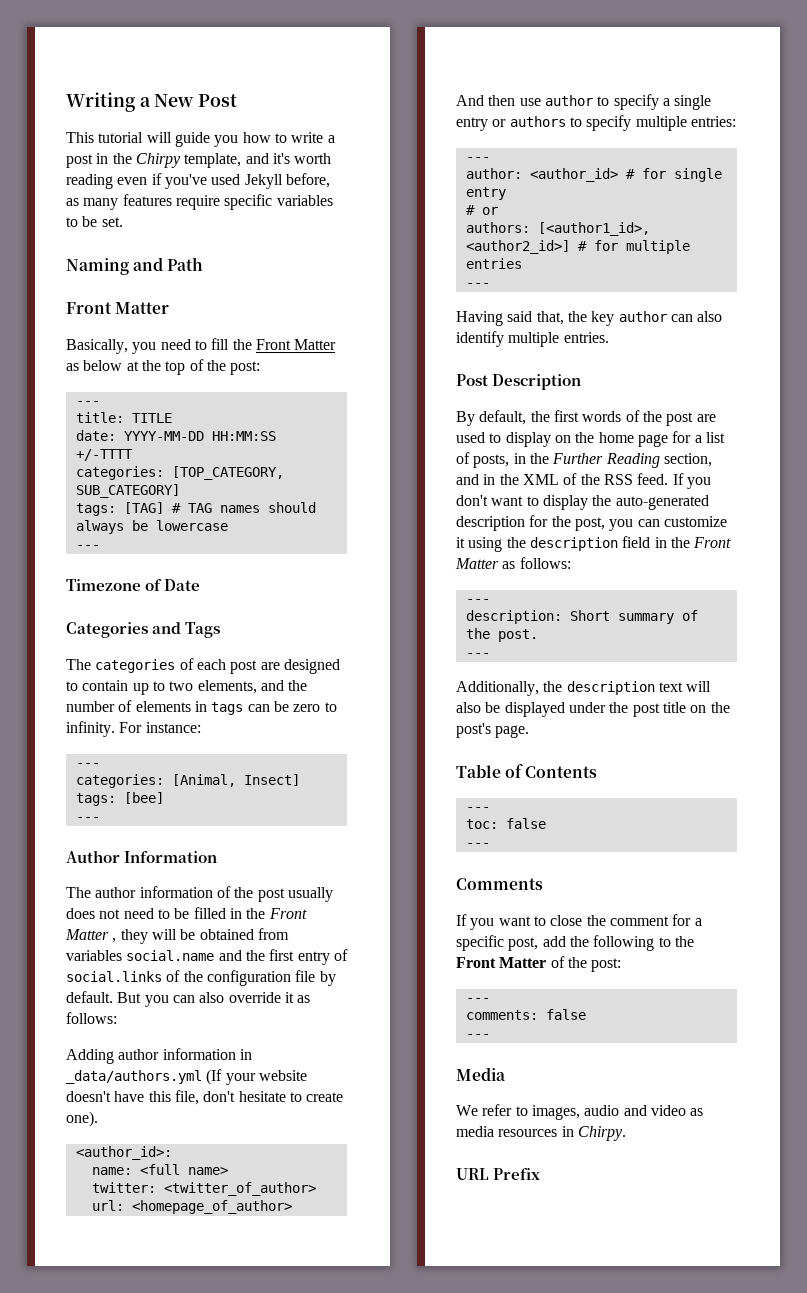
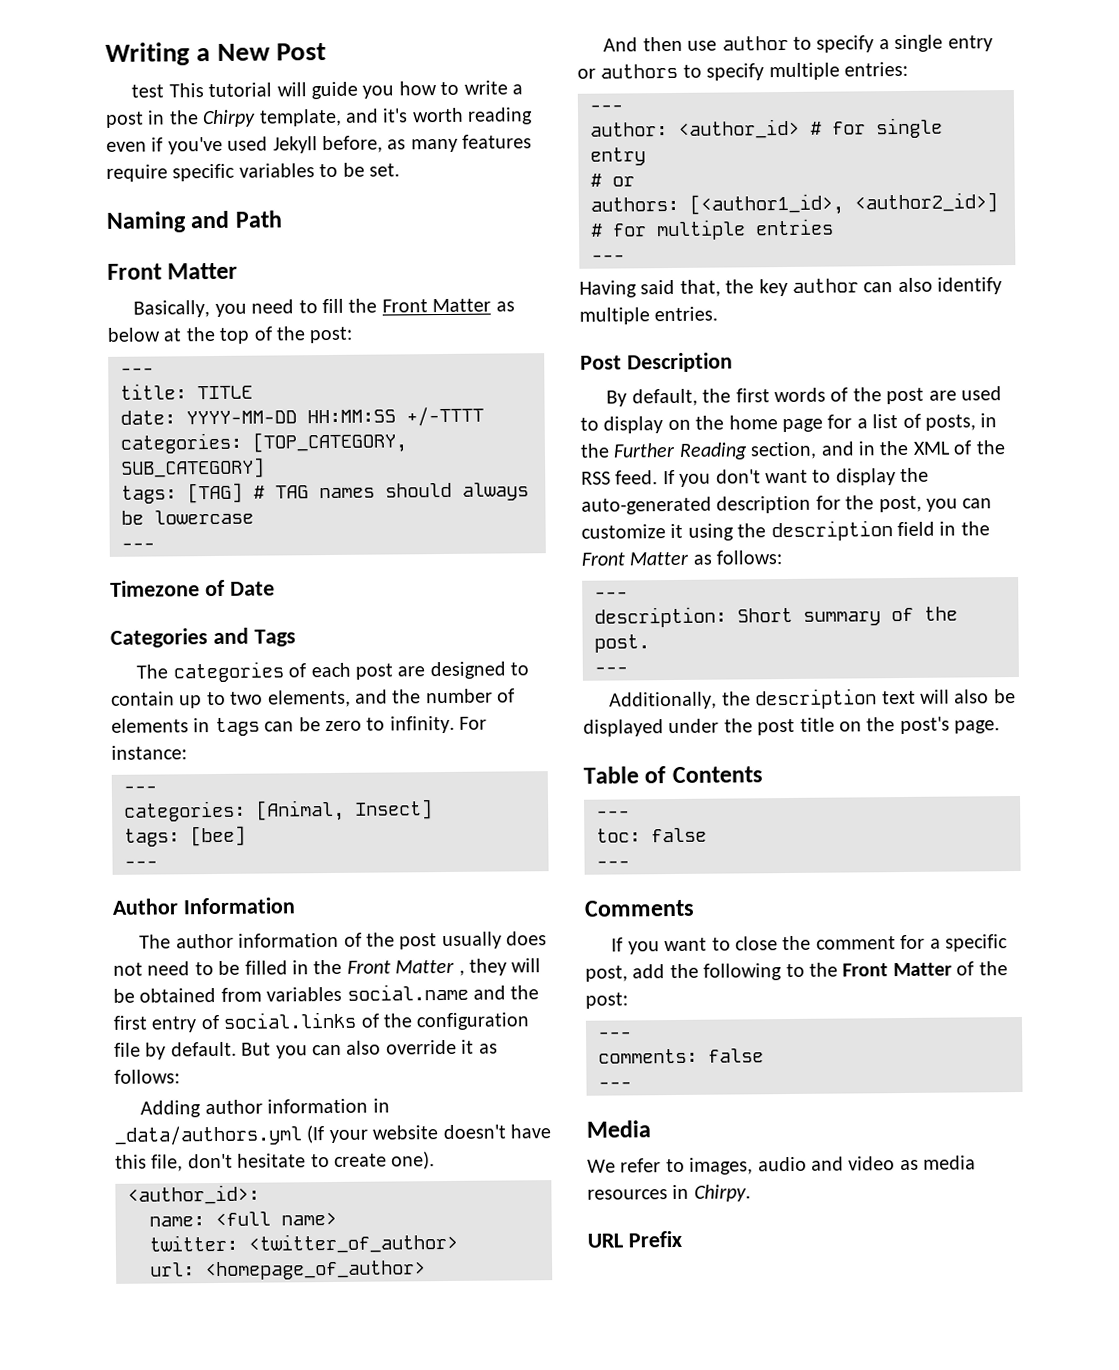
- This tutorial will guide you how to write a post in the Chirpy template, and it's worth reading even if you've used Jekyll before, as many features require specific variables to be set.
+ test This tutorial will guide you how to write a post in the Chirpy template, and it's worth reading even if you've used Jekyll before, as many features require specific variables to be set.

